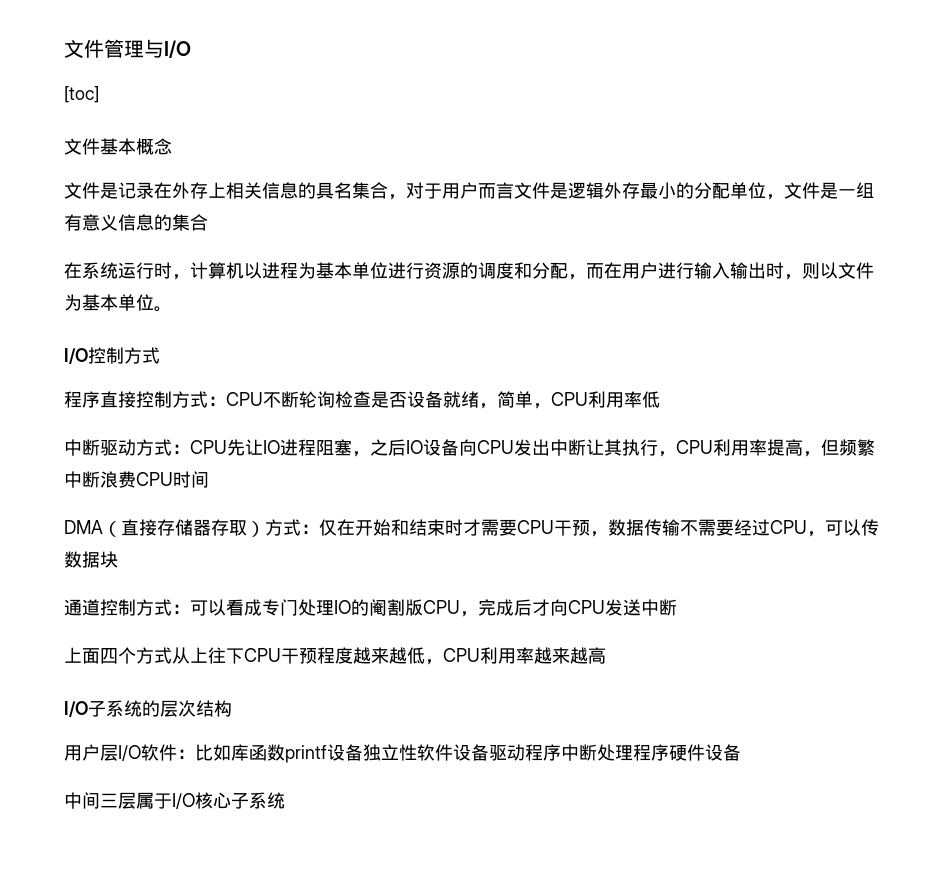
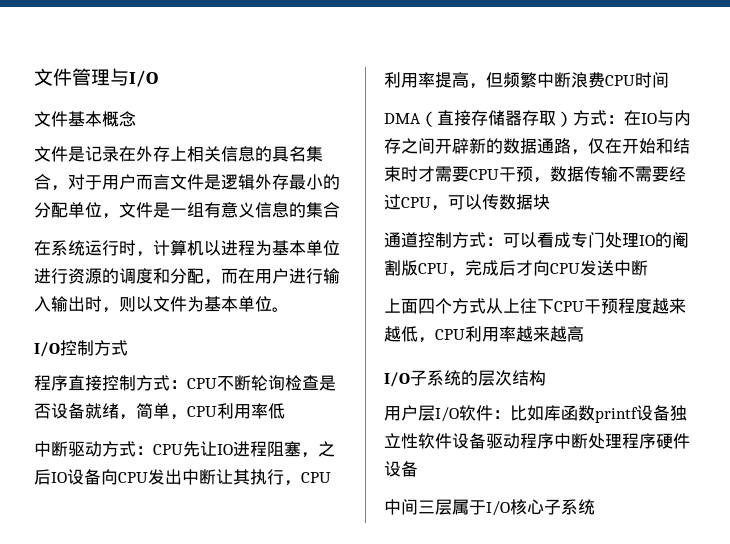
- [toc]
- DMA（直接存储器存取）方式：仅在开始和结束时才需要CPU干预，数据传输不需要经过CPU，可以传数据块
+ DMA（直接存储器存取）方式：在IO与内存之间开辟新的数据通路，仅在开始和结束时才需要CPU干预，数据传输不需要经过CPU，可以传数据块

